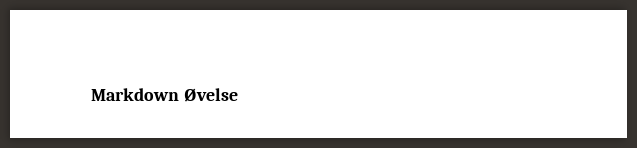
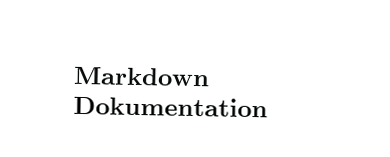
- Markdown Øvelse
+ Markdown Dokumentation

